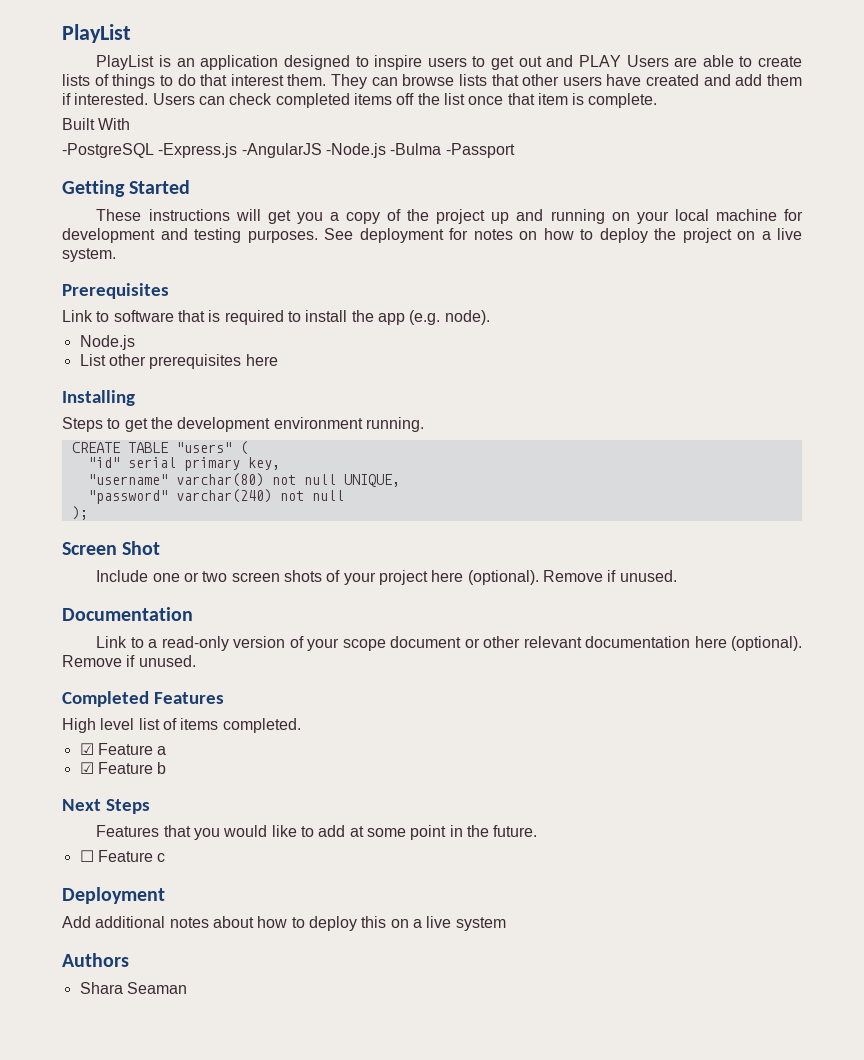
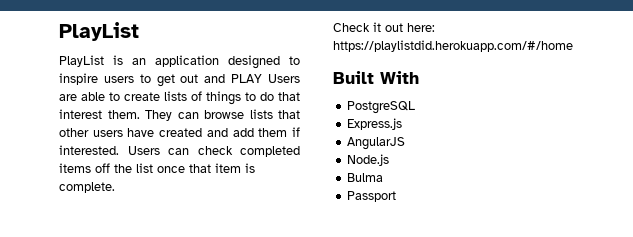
+ Check it out here: https://playlistdid.herokuapp.com/#/home
  Built With
- -PostgreSQL -Express.js -AngularJS -Node.js -Bulma -Passport
- Getting Started
- These instructions will get you a copy of the project up and running on your local machine for development and testing purposes. See deployment for notes on how to deploy the project on a live system.
- Prerequisites
- Link to software that is required to install the app (e.g. node).
+ PostgreSQL
+ Express.js
+ AngularJS
  Node.js
- List other prerequisites here
- Installing
- Steps to get the development environment running.
- CREATE TABLE "users" (
- "id" serial primary key,
- "username" varchar(80) not null UNIQUE,
- "password" varchar(240) not null
- );
- Screen Shot
- Include one or two screen shots of your project here (optional). Remove if unused.
- Documentation
- Link to a read-only version of your scope document or other relevant documentation here (optional). Remove if unused.
- Completed Features
- High level list of items completed.
- ☑ Feature a
- ☑ Feature b
- Next Steps
- Features that you would like to add at some point in the future.
- ☐ Feature c
- Deployment
- Add additional notes about how to deploy this on a live system
- Authors
- Shara Seaman
+ Bulma
+ Passport

